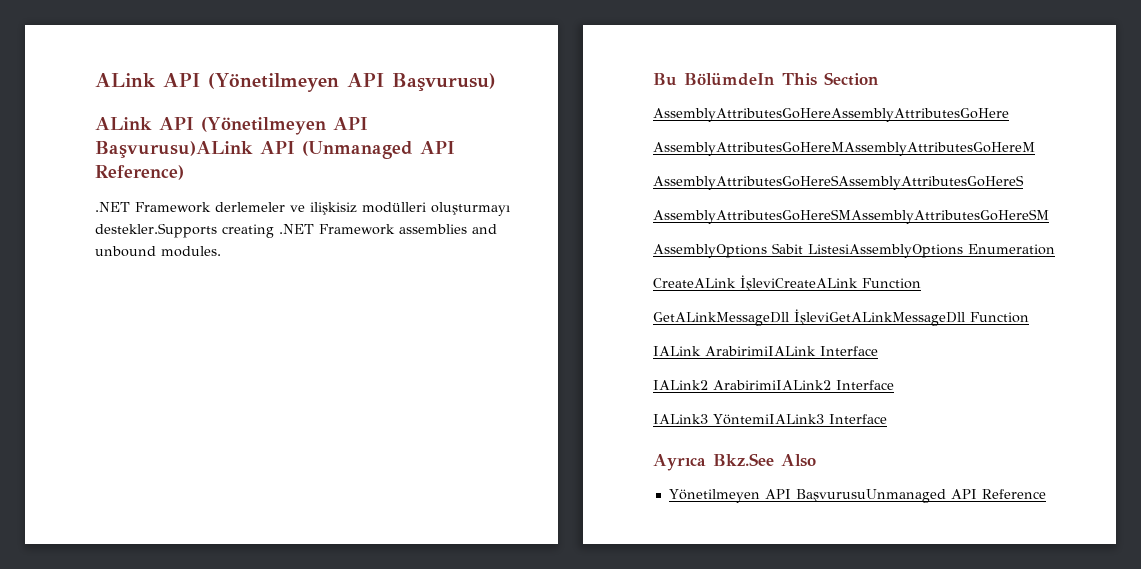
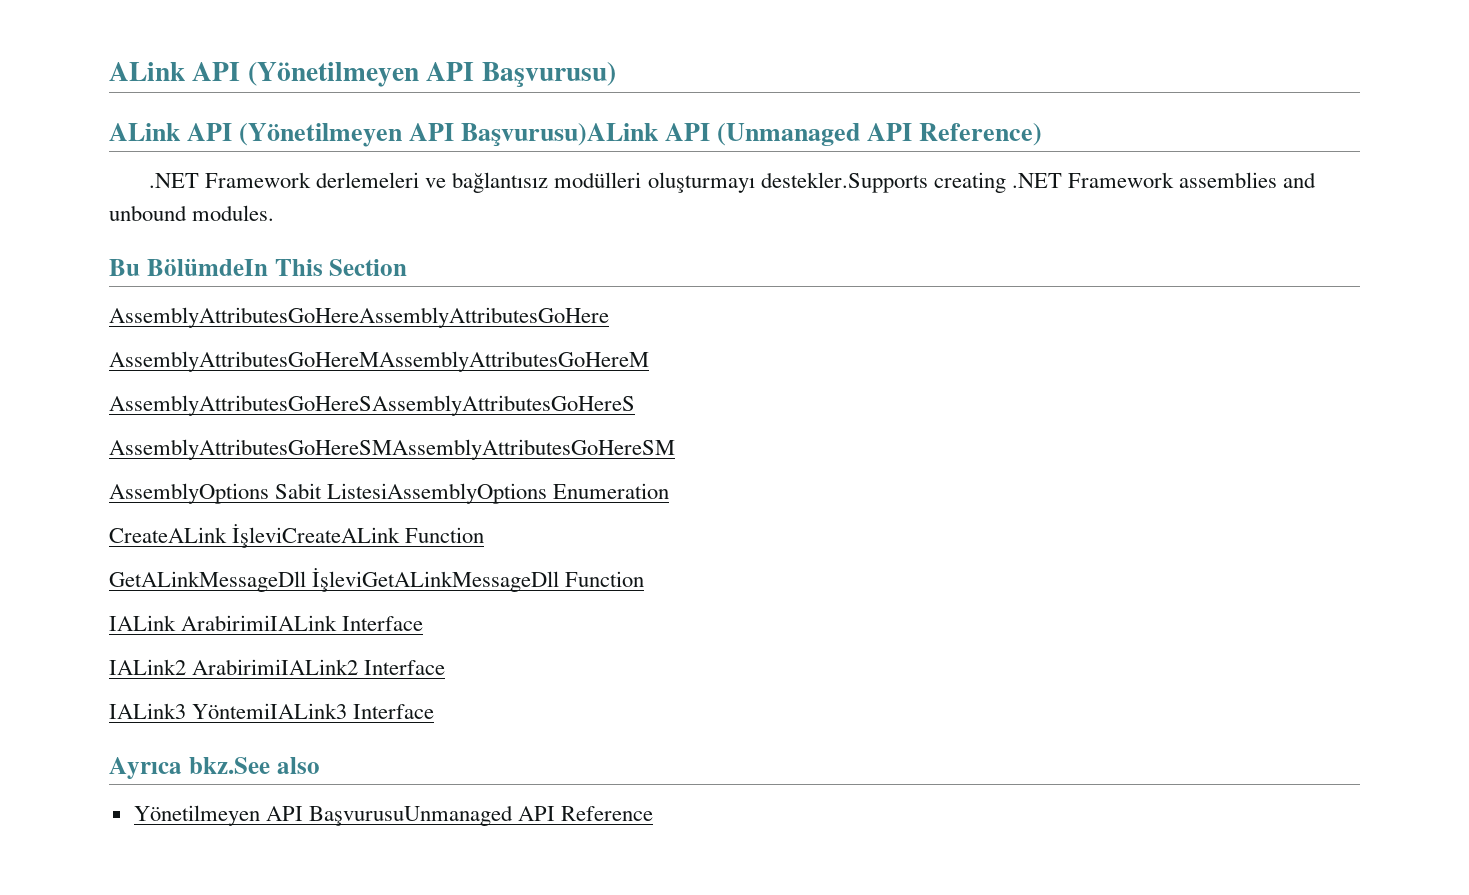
- .NET Framework derlemeler ve ilişkisiz modülleri oluşturmayı destekler.Supports creating .NET Framework assemblies and unbound modules.
+ .NET Framework derlemeleri ve bağlantısız modülleri oluşturmayı destekler.Supports creating .NET Framework assemblies and unbound modules.
- Ayrıca Bkz.See Also
+ Ayrıca bkz.See also

